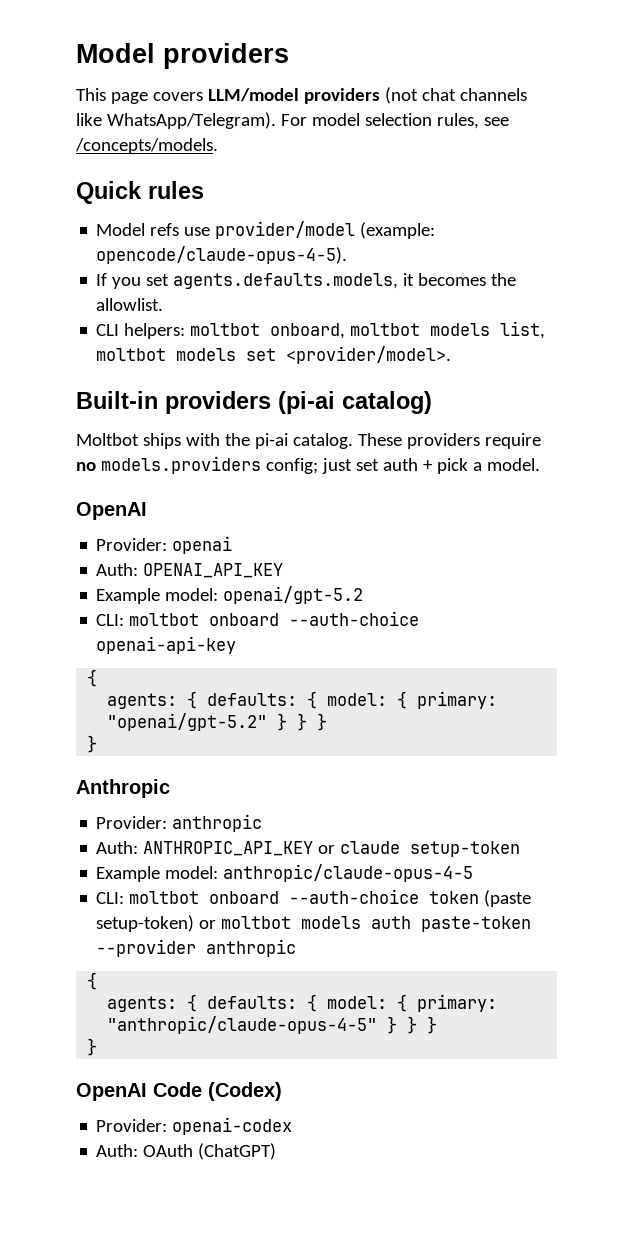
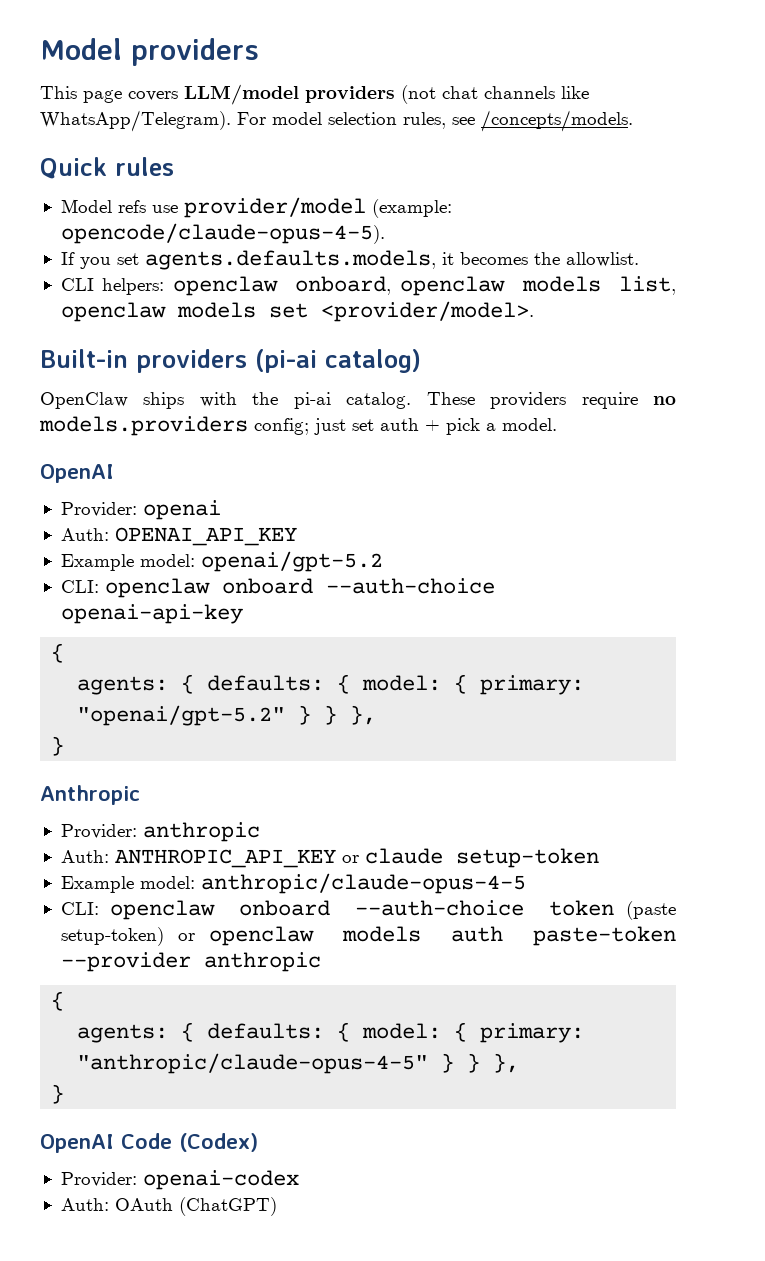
- CLI helpers: moltbot onboard, moltbot models list, moltbot models set <provider/model>.
+ CLI helpers: openclaw onboard, openclaw models list, openclaw models set <provider/model>.
- Moltbot ships with the pi‑ai catalog.
+ OpenClaw ships with the pi‑ai catalog.
- CLI: moltbot onboard --auth-choice openai-api-key
+ CLI: openclaw onboard --auth-choice openai-api-key
- agents: { defaults: { model: { primary: "openai/gpt-5.2" } } }
+ agents: { defaults: { model: { primary: "openai/gpt-5.2" } } },
- CLI: moltbot onboard --auth-choice token (paste setup-token) or moltbot models auth paste-token --provider anthropic
+ CLI: openclaw onboard --auth-choice token (paste setup-token) or openclaw models auth paste-token --provider anthropic
- agents: { defaults: { model: { primary: "anthropic/claude-opus-4-5" } } }
+ agents: { defaults: { model: { primary: "anthropic/claude-opus-4-5" } } },

